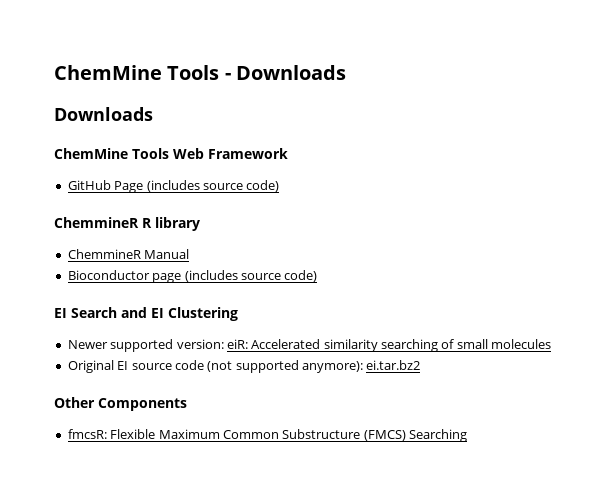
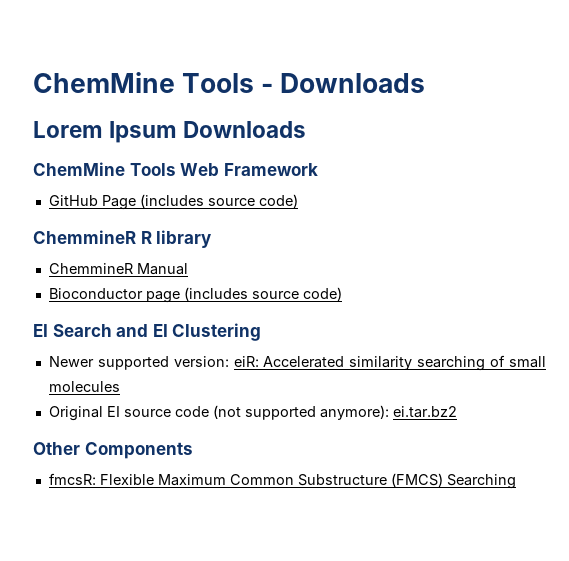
  ChemMine Tools - Downloads
- Downloads
+ Lorem Ipsum Downloads

